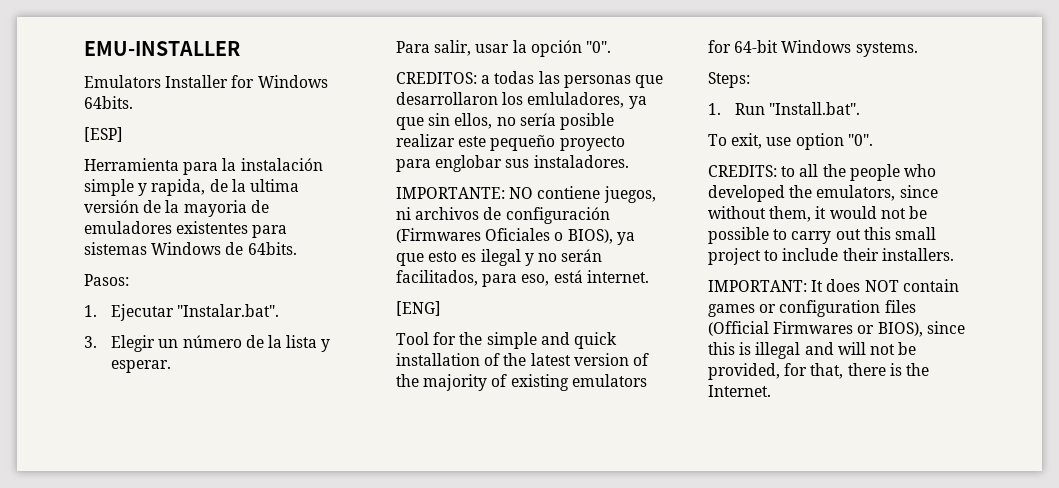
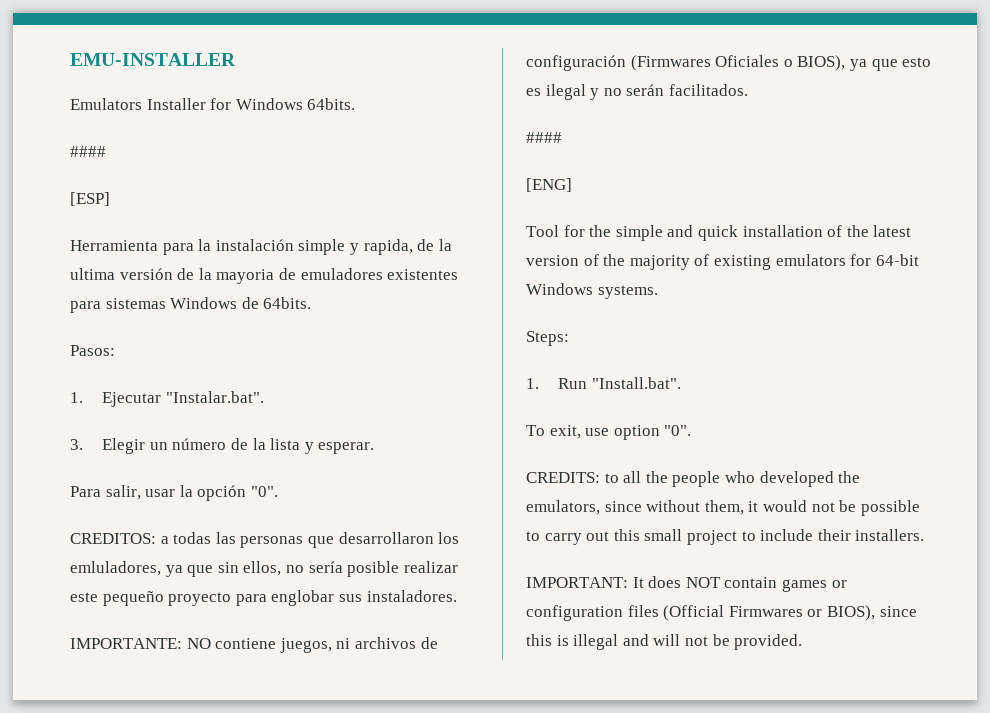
  Emulators Installer for Windows 64bits.
+ ####
- IMPORTANTE: NO contiene juegos, ni archivos de configuración (Firmwares Oficiales o BIOS), ya que esto es ilegal y no serán facilitados, para eso, está internet.
+ IMPORTANTE: NO contiene juegos, ni archivos de configuración (Firmwares Oficiales o BIOS), ya que esto es ilegal y no serán facilitados.
+ ####
- IMPORTANT: It does NOT contain games or configuration files (Official Firmwares or BIOS), since this is illegal and will not be provided, for that, there is the Internet.
+ IMPORTANT: It does NOT contain games or configuration files (Official Firmwares or BIOS), since this is illegal and will not be provided.

